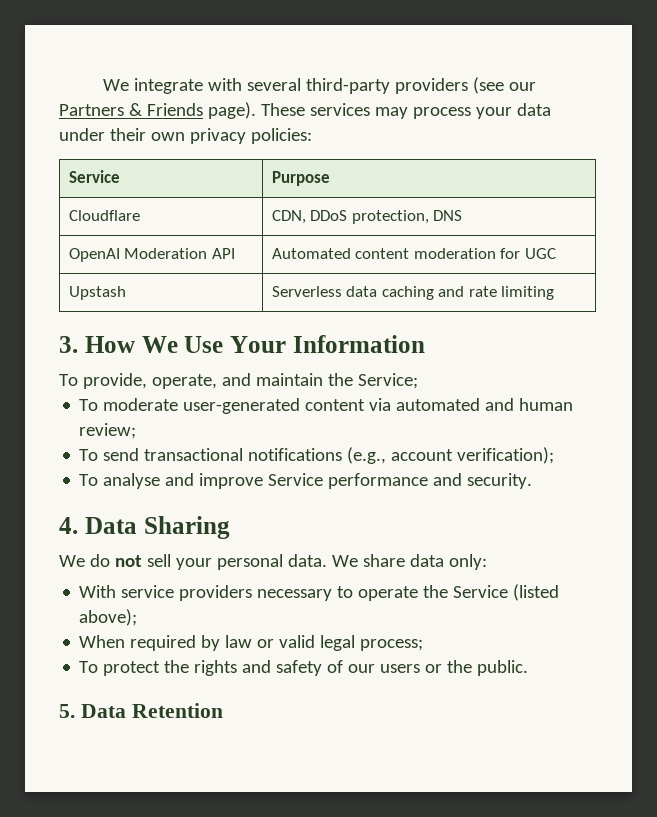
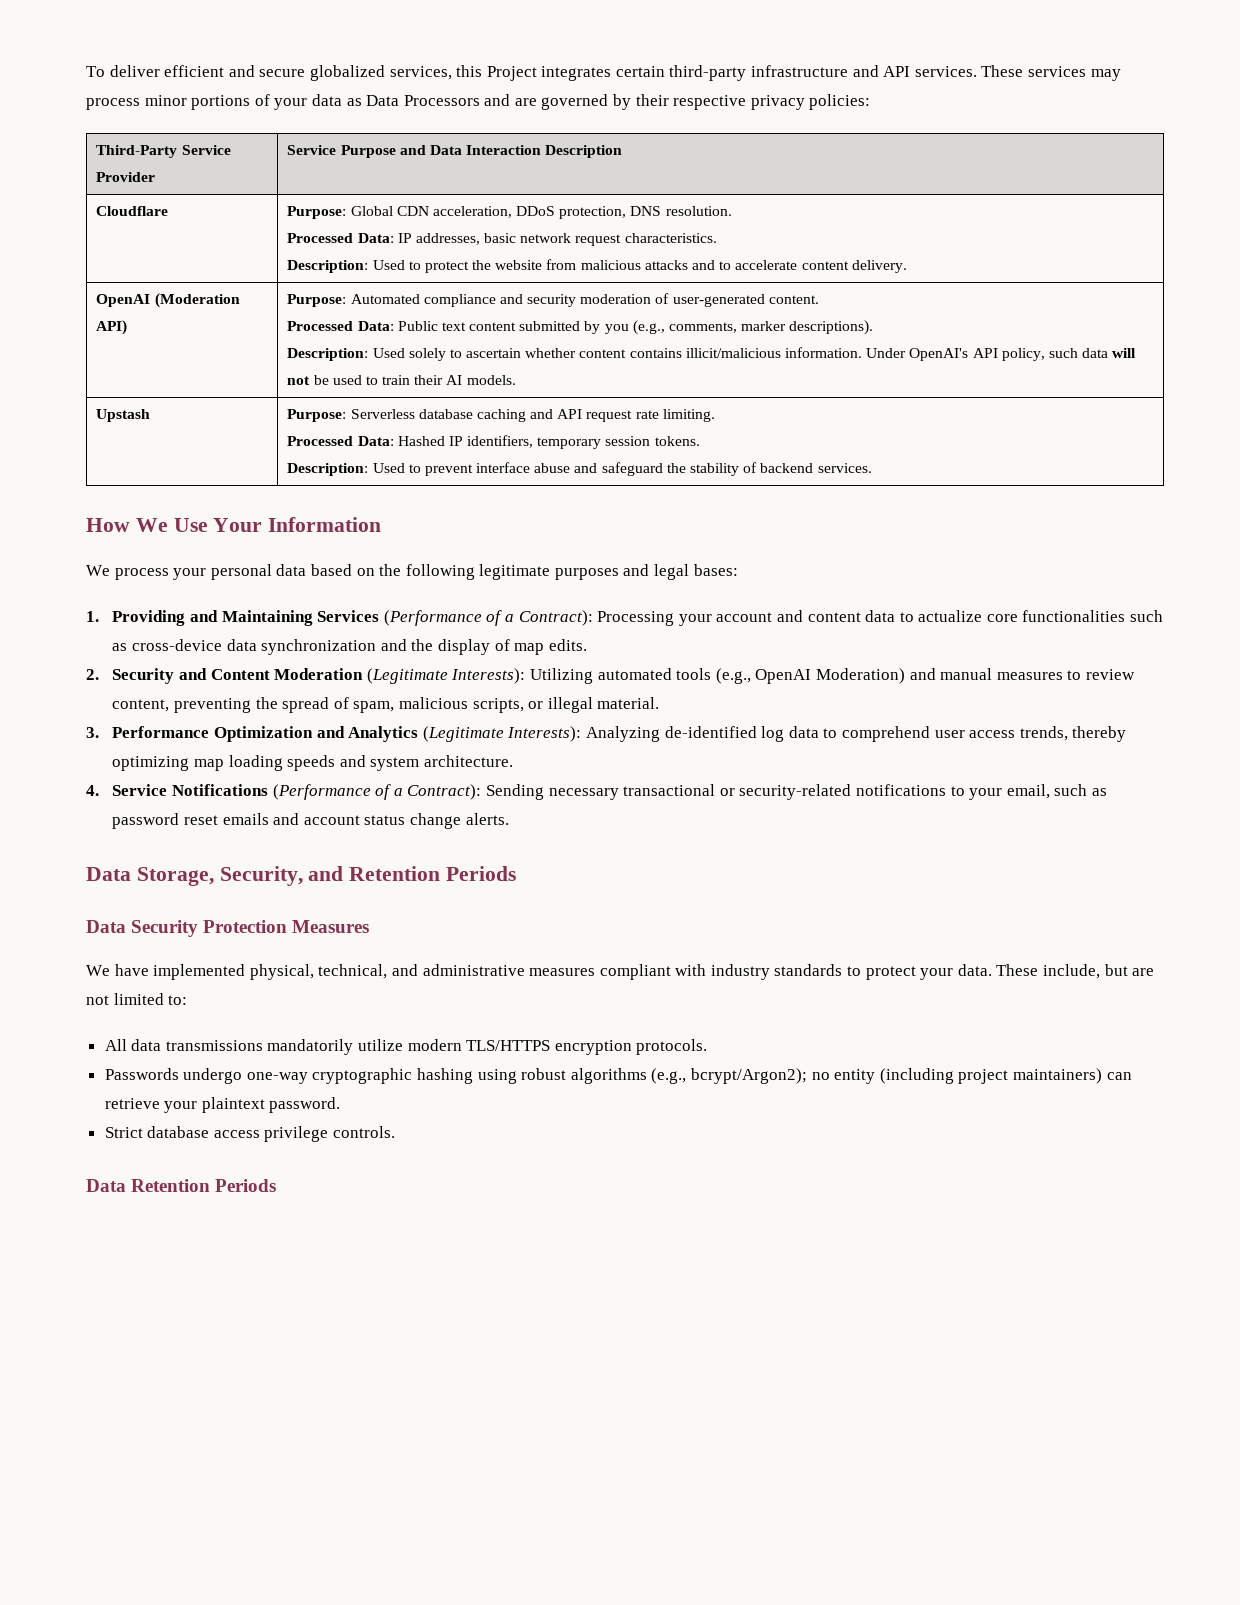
- We integrate with several third-party providers (see our Partners & Friends page). These services may process your data under their own privacy policies:
+ To deliver efficient and secure globalized services, this Project integrates certain third-party infrastructure and API services. These services may process minor portions of your data as Data Processors and are governed by their respective privacy policies:
- Service | Purpose
- Cloudflare | CDN, DDoS protection, DNS
- OpenAI Moderation API | Automated content moderation for UGC
- Upstash | Serverless data caching and rate limiting
- 3. How We Use Your Information
+ Third-Party Service Provider | Service Purpose and Data Interaction Description
+ Cloudflare | Purpose: Global CDN acceleration, DDoS protection, DNS resolution.
+ Processed Data: IP addresses, basic network request characteristics.
+ Description: Used to protect the website from malicious attacks and to accelerate content delivery.
+ OpenAI (Moderation API) | Purpose: Automated compliance and security moderation of user-generated content.
+ Processed Data: Public text content submitted by you (e.g., comments, marker descriptions).
+ Description: Used solely to ascertain whether content contains illicit/malicious information. Under OpenAI's API policy, such data will not be used to train their AI models.
+ Upstash | Purpose: Serverless database caching and API request rate limiting.
+ Processed Data: Hashed IP identifiers, temporary session tokens.
+ Description: Used to prevent interface abuse and safeguard the stability of backend services.
+ How We Use Your Information
- To provide, operate, and maintain the Service;
- To moderate user-generated content via automated and human review;
- To send transactional notifications (e.g., account verification);
- To analyse and improve Service performance and security.
- 4. Data Sharing
- We do not sell your personal data. We share data only:
- With service providers necessary to operate the Service (listed above);
- When required by law or valid legal process;
- To protect the rights and safety of our users or the public.
- 5. Data Retention
+ We process your personal data based on the following legitimate purposes and legal bases:
+ 1. Providing and Maintaining Services (Performance of a Contract): Processing your account and content data to actualize core functionalities such as cross-device data synchronization and the display of map edits.
+ 2. Security and Content Moderation (Legitimate Interests): Utilizing automated tools (e.g., OpenAI Moderation) and manual measures to review content, preventing the spread of spam, malicious scripts, or illegal material.
+ 3. Performance Optimization and Analytics (Legitimate Interests): Analyzing de-identified log data to comprehend user access trends, thereby optimizing map loading speeds and system architecture.
+ 4. Service Notifications (Performance of a Contract): Sending necessary transactional or security-related notifications to your email, such as password reset emails and account status change alerts.
+ Data Storage, Security, and Retention Periods
+ Data Security Protection Measures
+ We have implemented physical, technical, and administrative measures compliant with industry standards to protect your data. These include, but are not limited to:
+ All data transmissions mandatorily utilize modern TLS/HTTPS encryption protocols.
+ Passwords undergo one-way cryptographic hashing using robust algorithms (e.g., bcrypt/Argon2); no entity (including project maintainers) can retrieve your plaintext password.
+ Strict database access privilege controls.
+ Data Retention Periods

